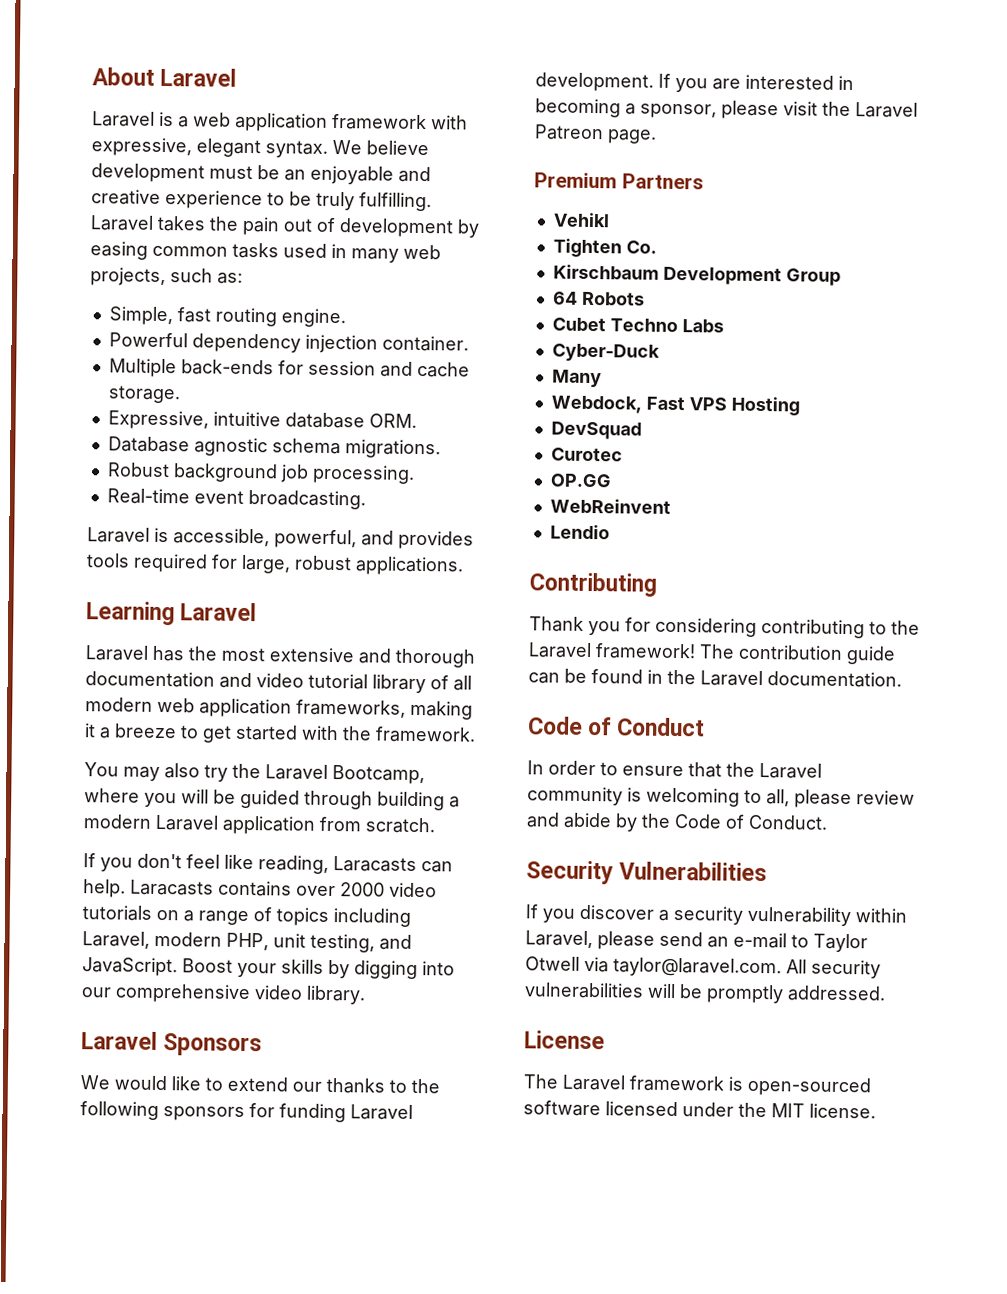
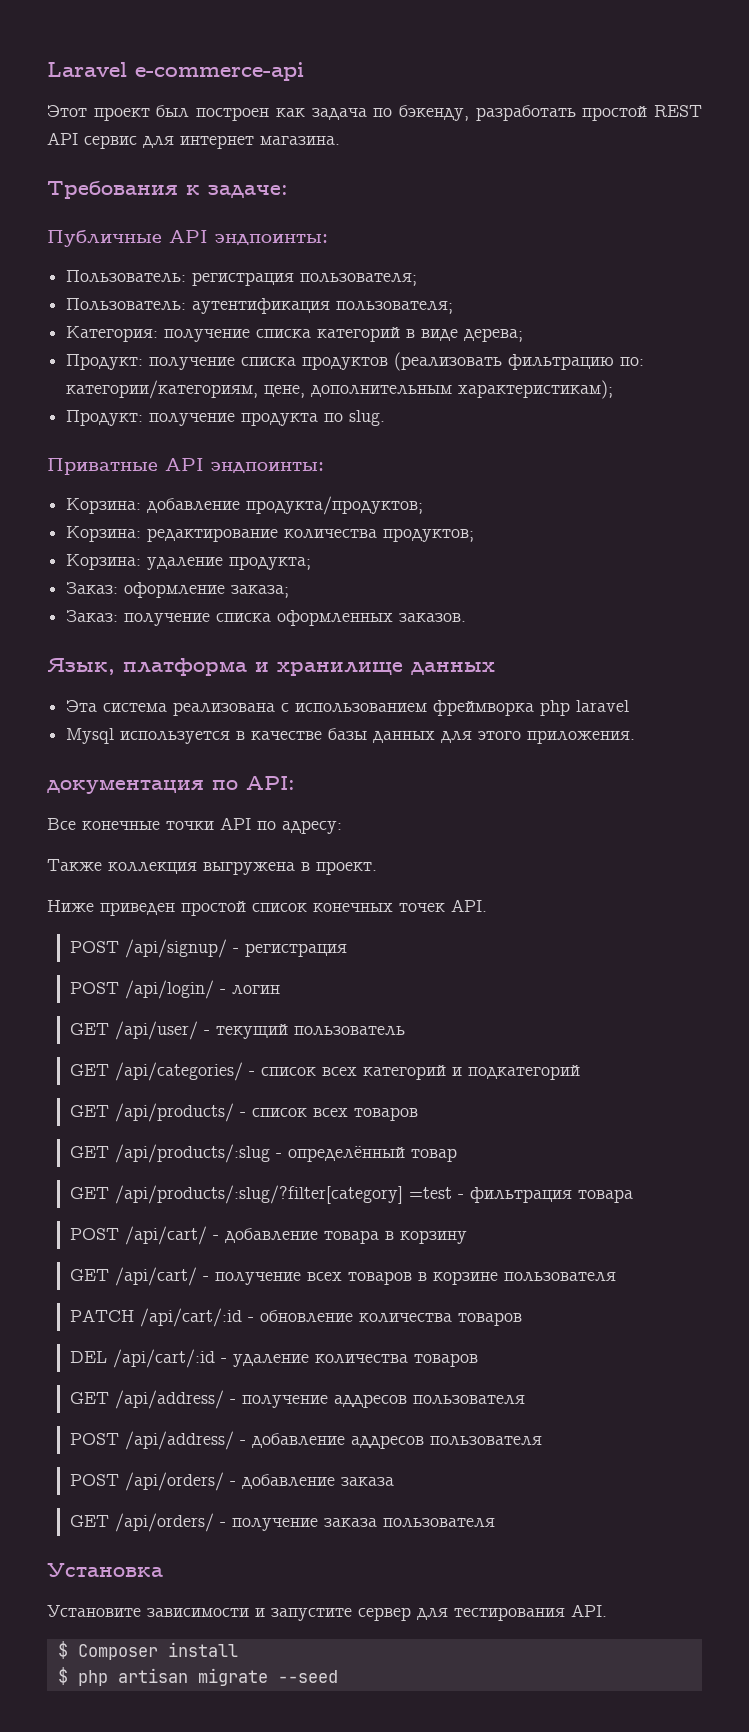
- About Laravel
- Laravel is a web application framework with expressive, elegant syntax. We believe development must be an enjoyable and creative experience to be truly fulfilling. Laravel takes the pain out of development by easing common tasks used in many web projects, such as:
- Simple, fast routing engine.
- Powerful dependency injection container.
- Multiple back-ends for session and cache storage.
- Expressive, intuitive database ORM.
- Database agnostic schema migrations.
- Robust background job processing.
- Real-time event broadcasting.
- Laravel is accessible, powerful, and provides tools required for large, robust applications.
- Learning Laravel
- Laravel has the most extensive and thorough documentation and video tutorial library of all modern web application frameworks, making it a breeze to get started with the framework.
- You may also try the Laravel Bootcamp, where you will be guided through building a modern Laravel application from scratch.
- If you don't feel like reading, Laracasts can help. Laracasts contains over 2000 video tutorials on a range of topics including Laravel, modern PHP, unit testing, and JavaScript. Boost your skills by digging into our comprehensive video library.
- Laravel Sponsors
- We would like to extend our thanks to the following sponsors for funding Laravel development. If you are interested in becoming a sponsor, please visit the Laravel Patreon page.
- Premium Partners
- Vehikl
- Tighten Co.
- Kirschbaum Development Group
- 64 Robots
- Cubet Techno Labs
- Cyber-Duck
- Many
- Webdock, Fast VPS Hosting
- DevSquad
- Curotec
- OP.GG
- WebReinvent
- Lendio
- Contributing
- Thank you for considering contributing to the Laravel framework! The contribution guide can be found in the Laravel documentation.
- Code of Conduct
- In order to ensure that the Laravel community is welcoming to all, please review and abide by the Code of Conduct.
- Security Vulnerabilities
- If you discover a security vulnerability within Laravel, please send an e-mail to Taylor Otwell via taylor@laravel.com. All security vulnerabilities will be promptly addressed.
- License
- The Laravel framework is open-sourced software licensed under the MIT license.
+ Laravel e-commerce-api
+ Этот проект был построен как задача по бэкенду, разработать простой REST API сервис для интернет магазина.
+ Требования к задаче:
+ Публичные API эндпоинты:
+ Пользователь: регистрация пользователя;
+ Пользователь: аутентификация пользователя;
+ Категория: получение списка категорий в виде дерева;
+ Продукт: получение списка продуктов (реализовать фильтрацию по: категории/категориям, цене, дополнительным характеристикам);
+ Продукт: получение продукта по slug.
+ Приватные API эндпоинты:
+ Корзина: добавление продукта/продуктов;
+ Корзина: редактирование количества продуктов;
+ Корзина: удаление продукта;
+ Заказ: оформление заказа;
+ Заказ: получение списка оформленных заказов.
+ Язык, платформа и хранилище данных
+ Эта система реализована с использованием фреймворка php laravel
+ Mysql используется в качестве базы данных для этого приложения.
+ документация по API:
+ Все конечные точки API по адресу:
+ Также коллекция выгружена в проект.
+ Ниже приведен простой список конечных точек API.
+ POST /api/signup/ - регистрация
+ POST /api/login/ - логин
+ GET /api/user/ - текущий пользователь
+ GET /api/categories/ - список всех категорий и подкатегорий
+ GET /api/products/ - список всех товаров
+ GET /api/products/:slug - определённый товар
+ GET /api/products/:slug/?filter[category] =test - фильтрация товара
+ POST /api/cart/ - добавление товара в корзину
+ GET /api/cart/ - получение всех товаров в корзине пользователя
+ PATCH /api/cart/:id - обновление количества товаров
+ DEL /api/cart/:id - удаление количества товаров
+ GET /api/address/ - получение аддресов пользователя
+ POST /api/address/ - добавление аддресов пользователя
+ POST /api/orders/ - добавление заказа
+ GET /api/orders/ - получение заказа пользователя
+ Установка
+ Установите зависимости и запустите сервер для тестирования API.
+ $ Composer install
+ $ php artisan migrate --seed

